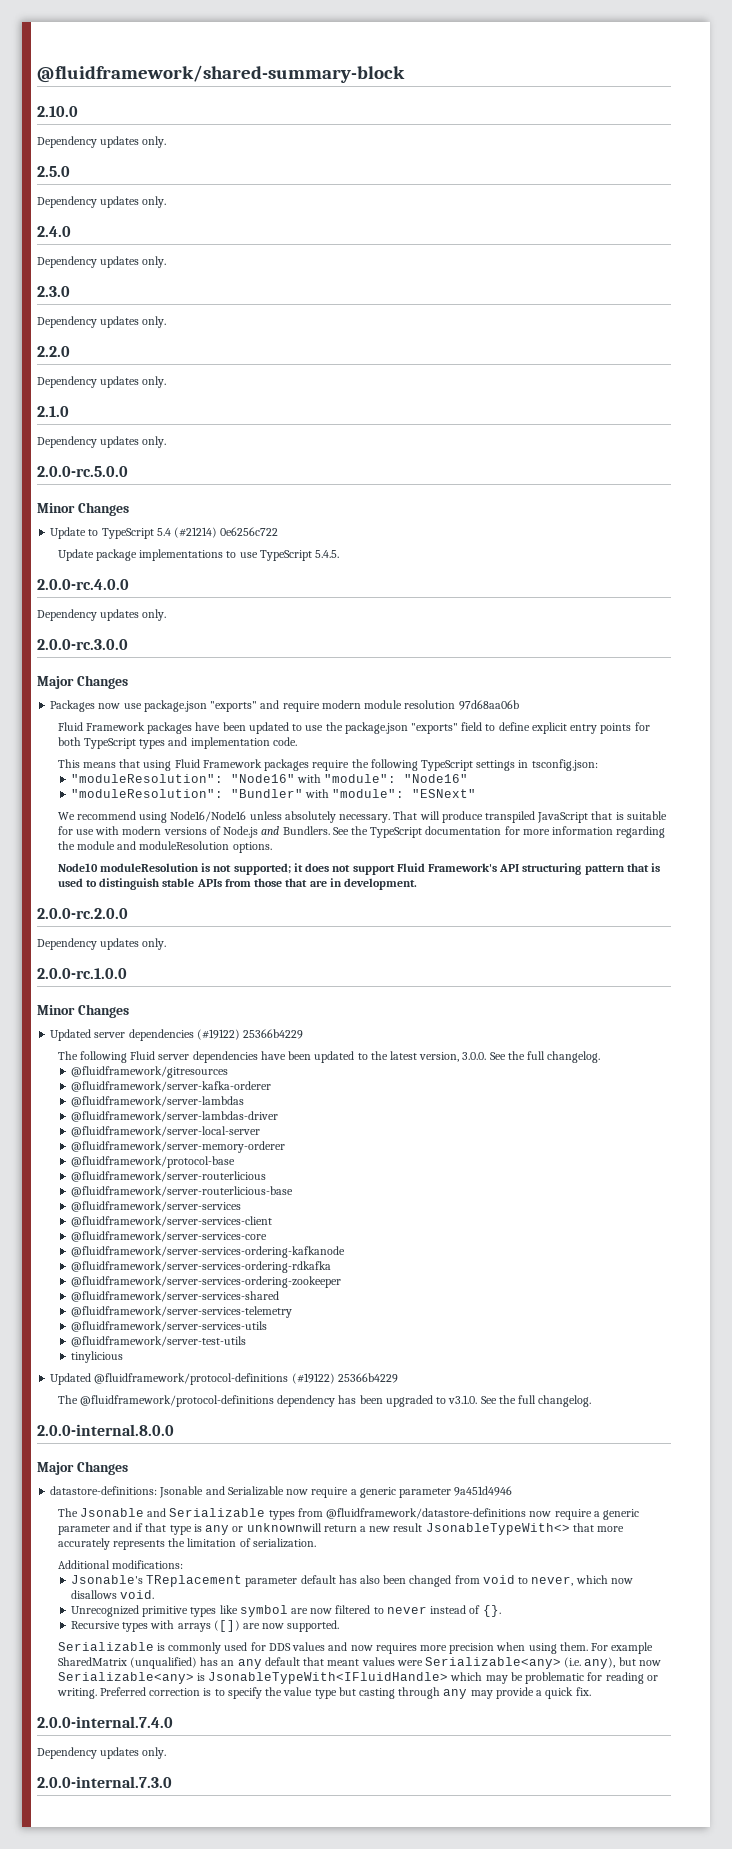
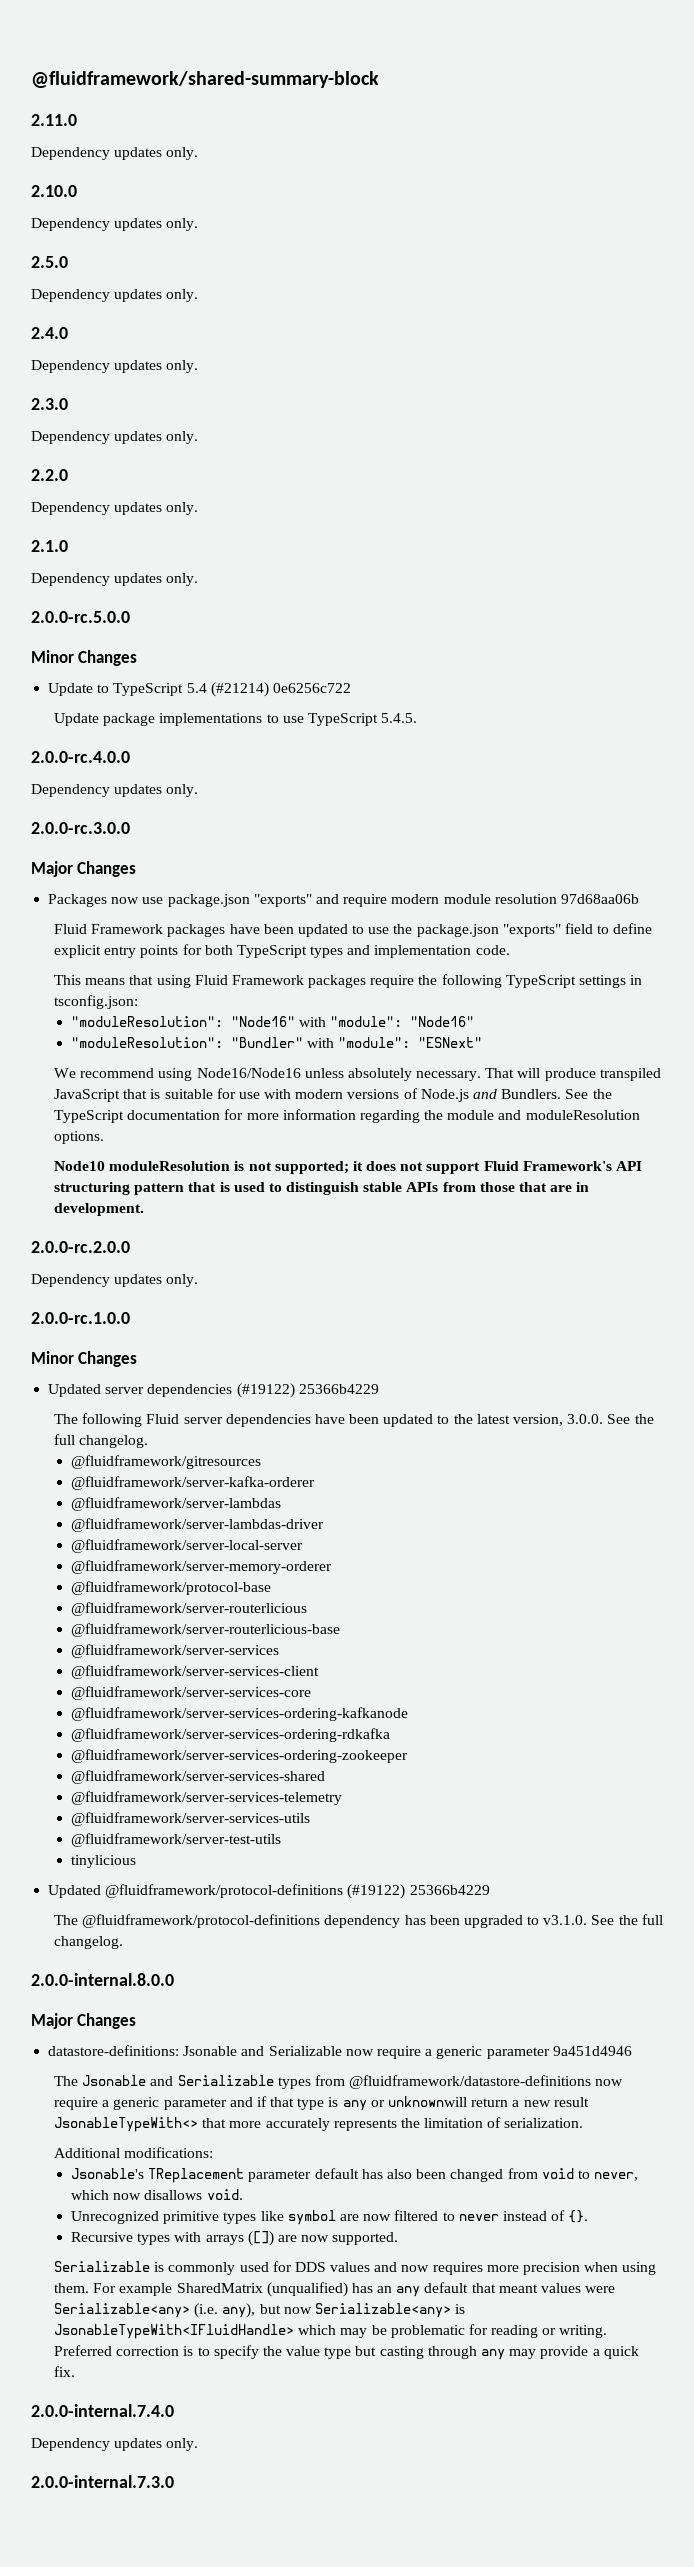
+ 2.11.0
+ Dependency updates only.

